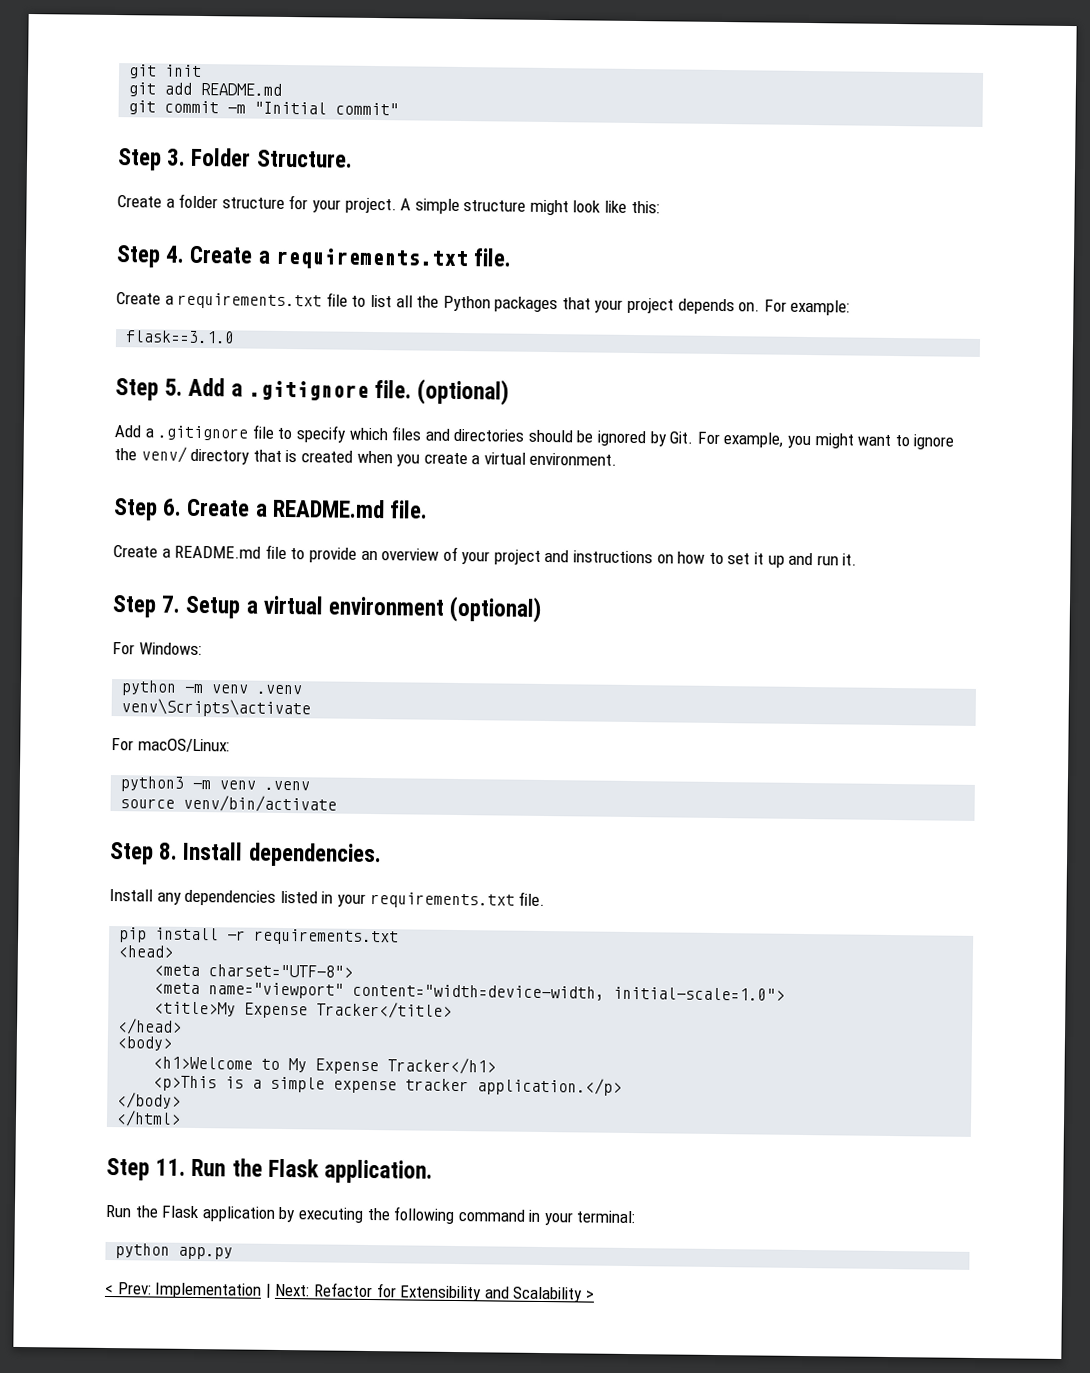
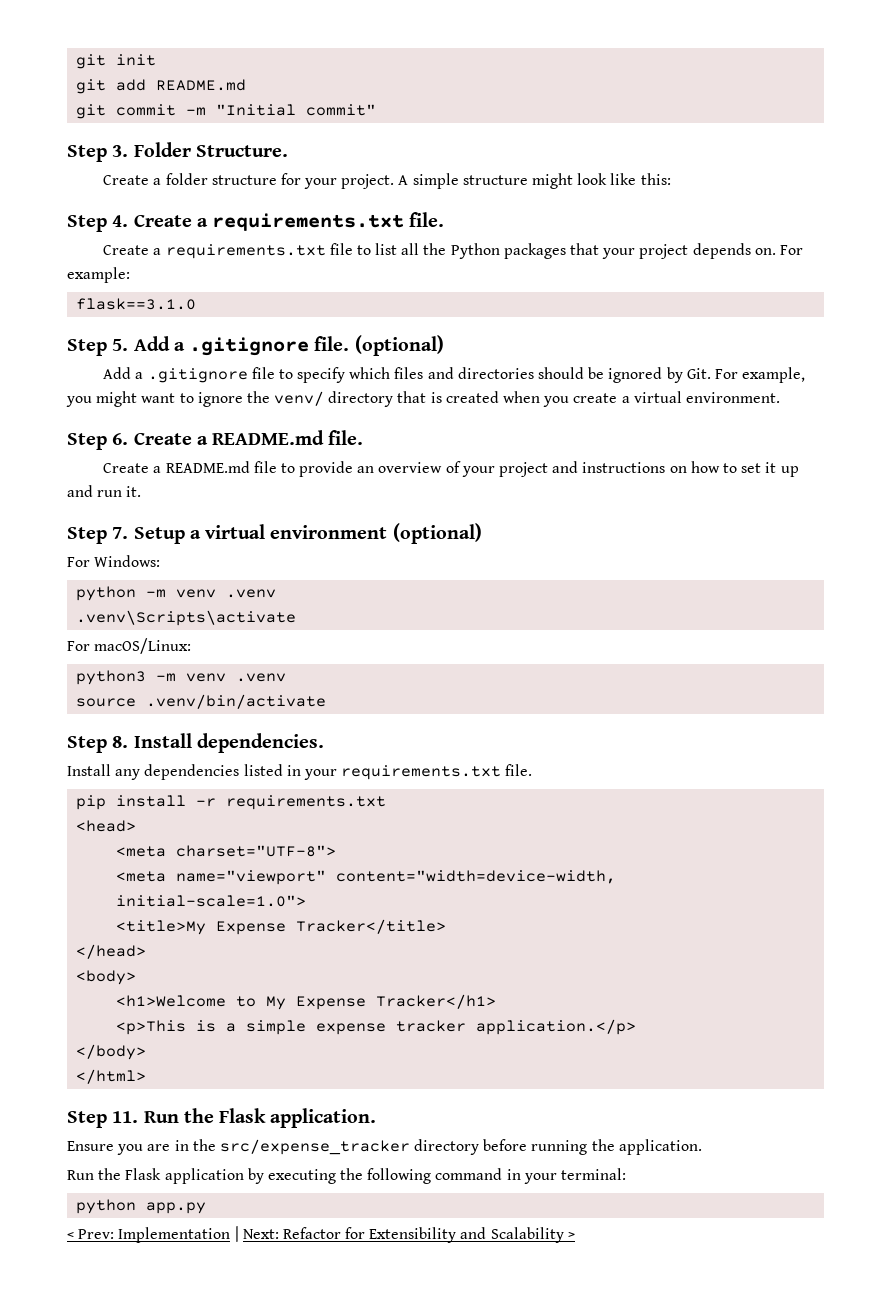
- venv\Scripts\activate
+ .venv\Scripts\activate
- source venv/bin/activate
+ source .venv/bin/activate
+ Ensure you are in the src/expense_tracker directory before running the application.

